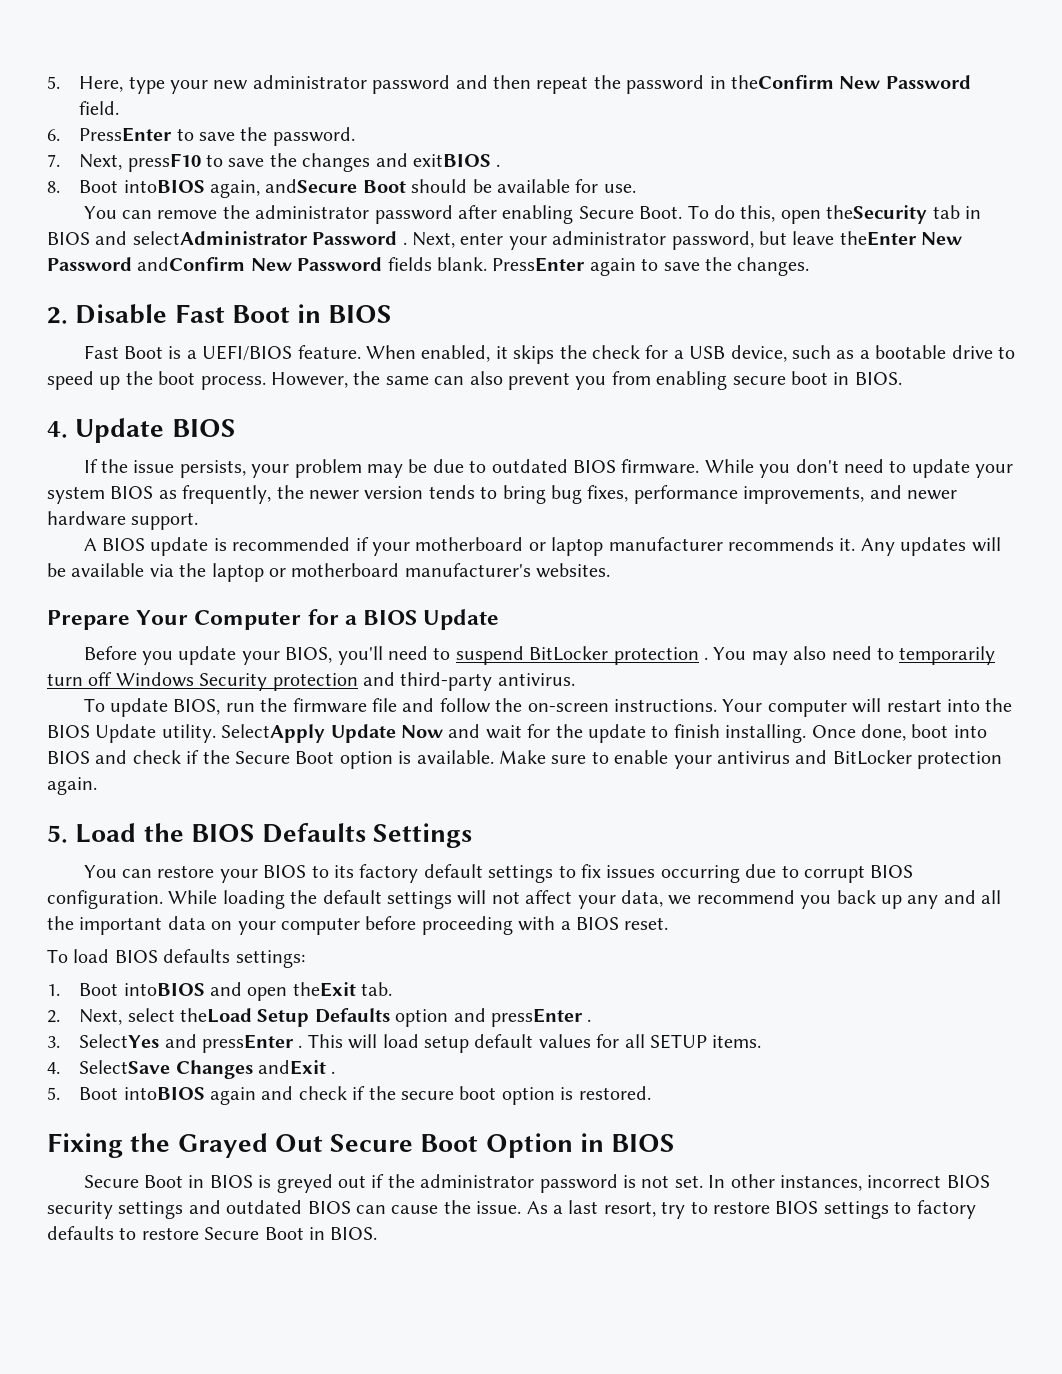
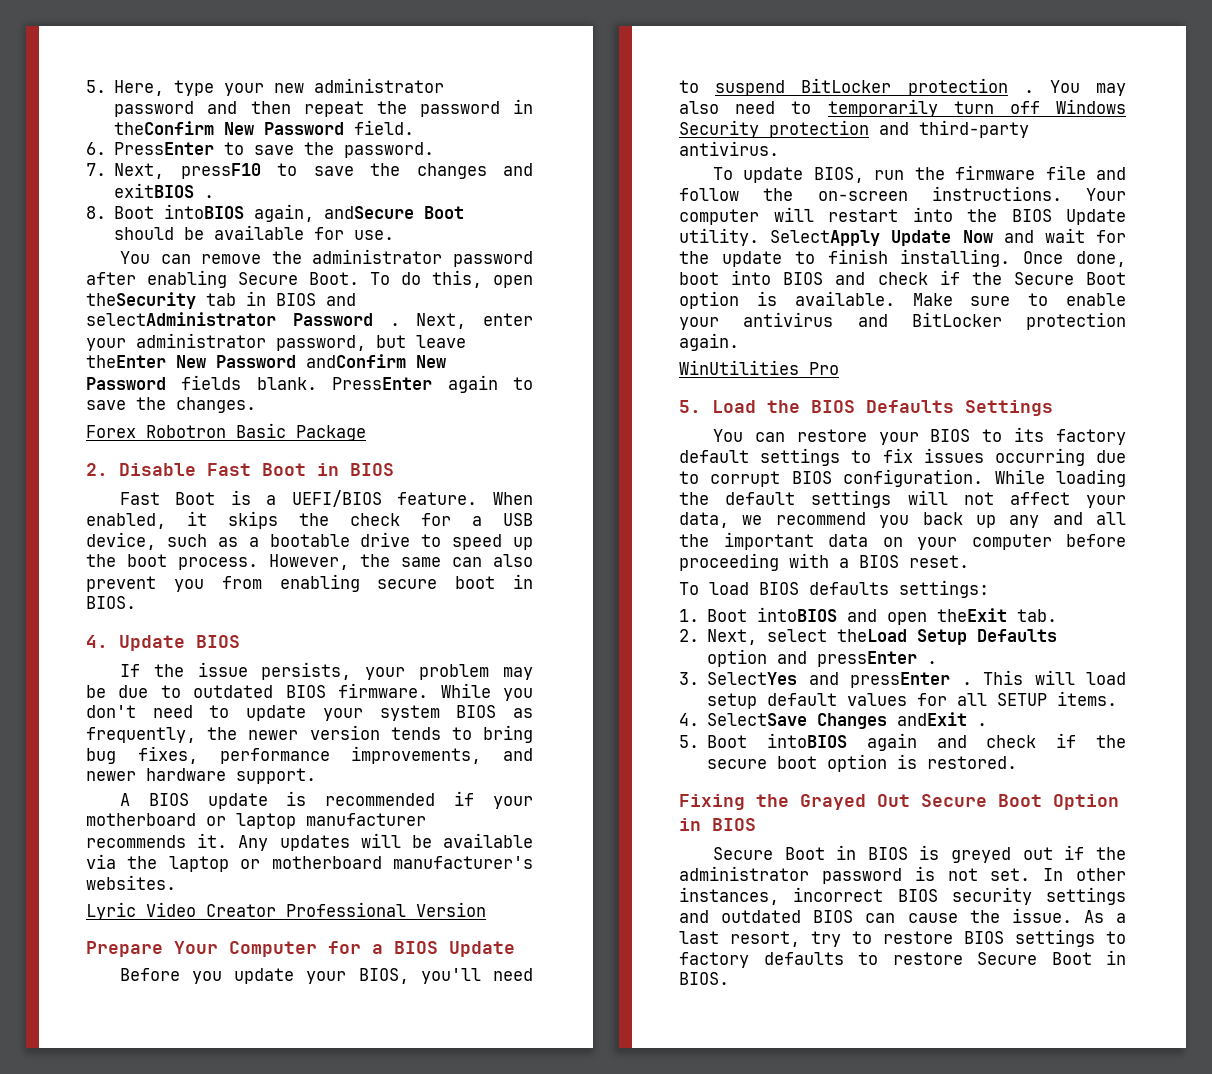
+ Forex Robotron Basic Package
+ Lyric Video Creator Professional Version
+ WinUtilities Pro

